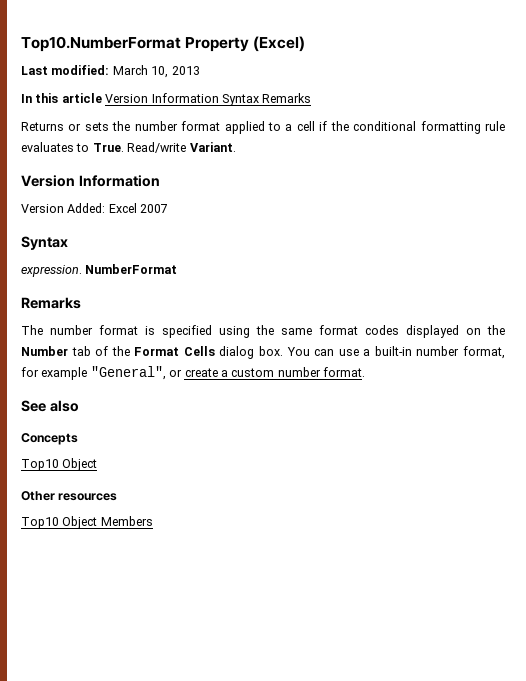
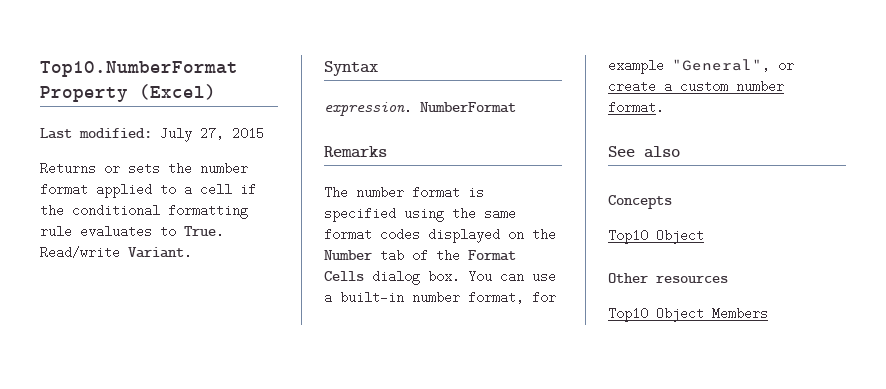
- Last modified: March 10, 2013
- In this article Version Information Syntax Remarks
+ Last modified: July 27, 2015
  Read/write Variant.
- Version Information
- Version Added: Excel 2007

